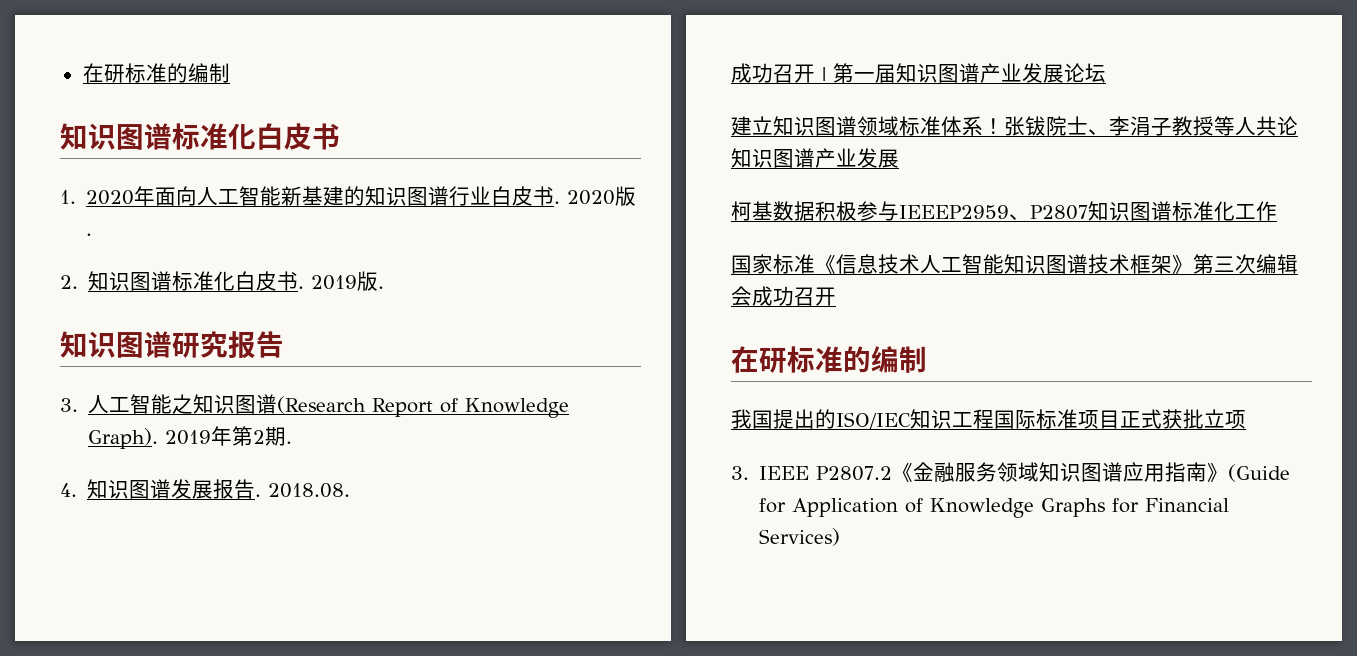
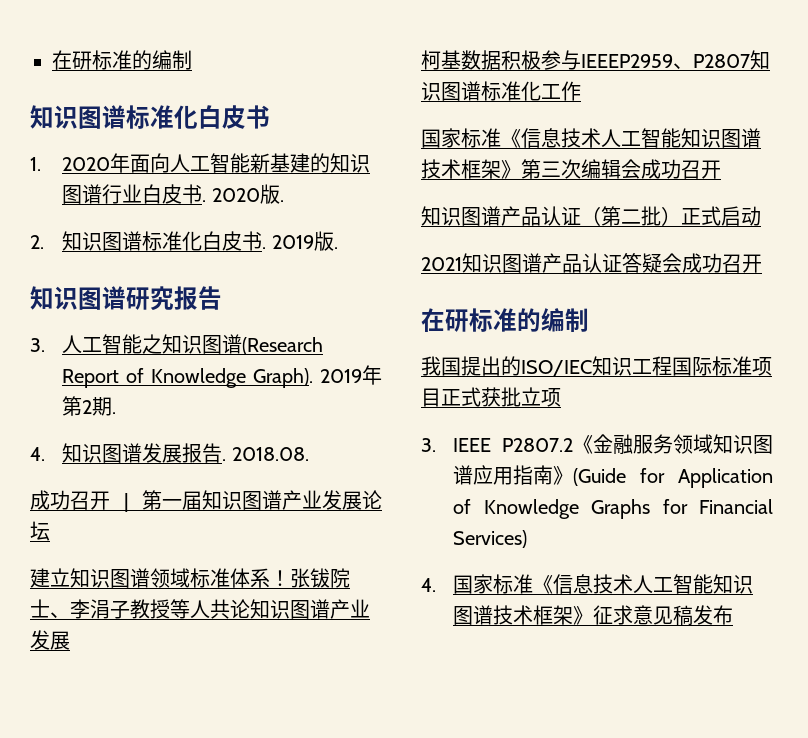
+ 知识图谱产品认证（第二批）正式启动
+ 2021知识图谱产品认证答疑会成功召开
+ 4.国家标准《信息技术人工智能知识图谱技术框架》征求意见稿发布

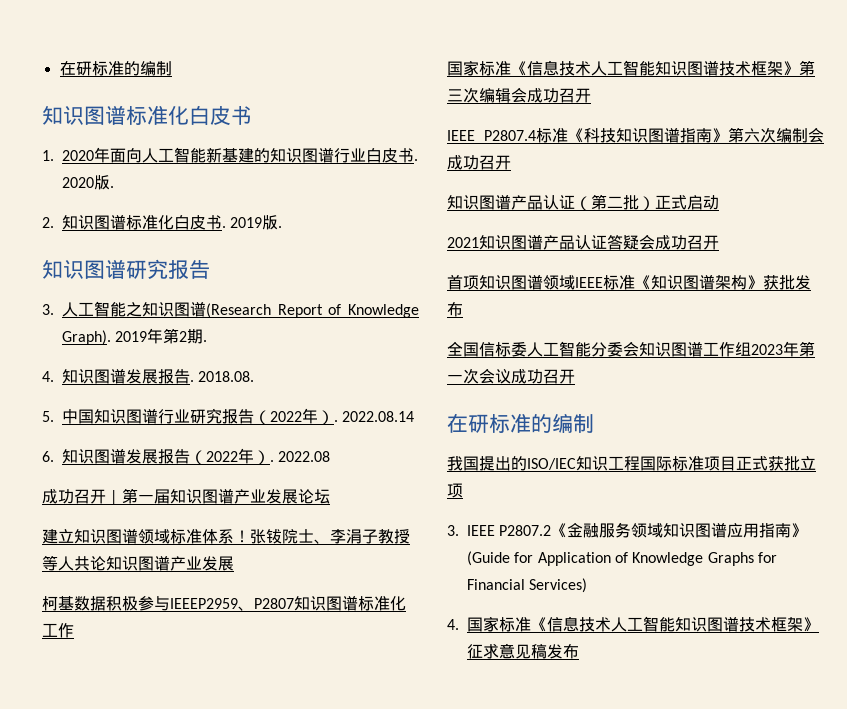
+ 5.中国知识图谱行业研究报告（2022年）. 2022.08.14
+ 6.知识图谱发展报告（2022年）. 2022.08
+ IEEE P2807.4标准《科技知识图谱指南》第六次编制会成功召开
+ 首项知识图谱领域IEEE标准《知识图谱架构》获批发布
+ 全国信标委人工智能分委会知识图谱工作组2023年第一次会议成功召开

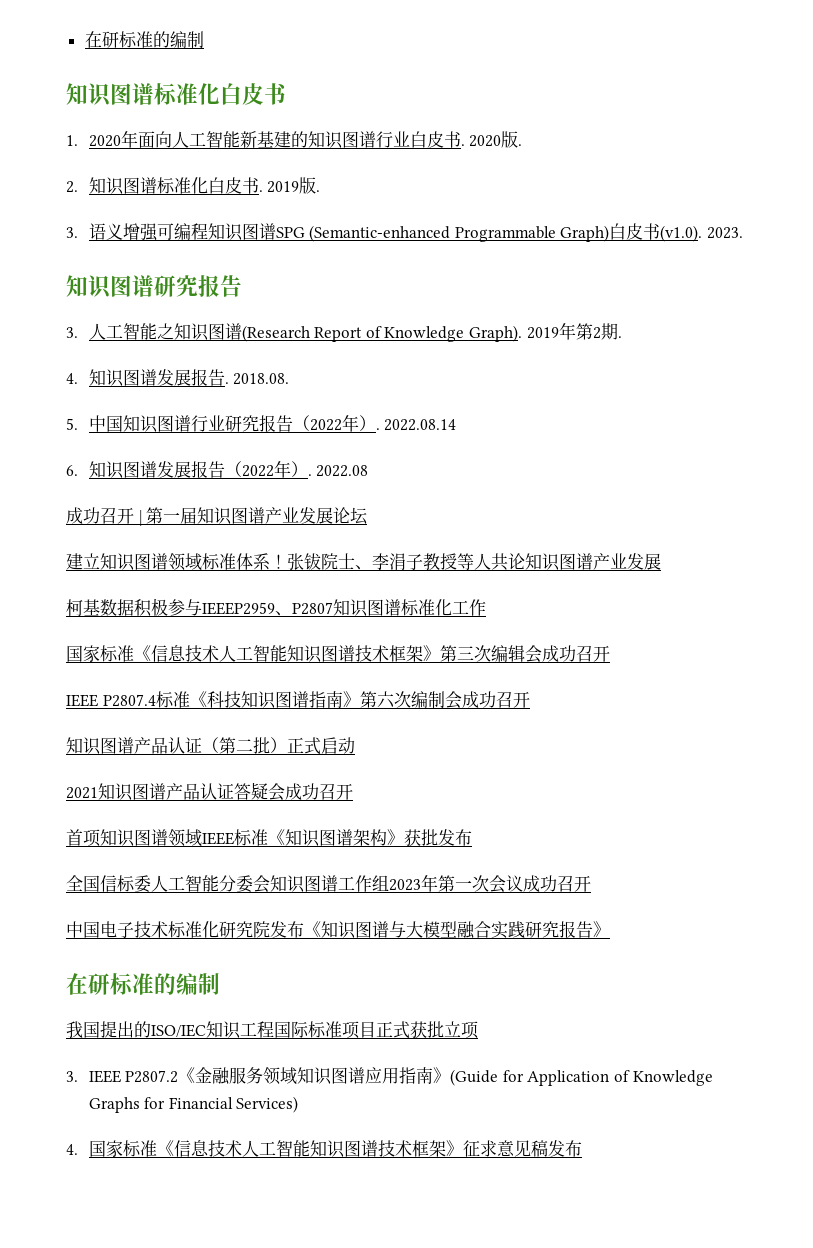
+ 3.语义增强可编程知识图谱SPG (Semantic-enhanced Programmable Graph)白皮书(v1.0). 2023.
+ 中国电子技术标准化研究院发布《知识图谱与大模型融合实践研究报告》

